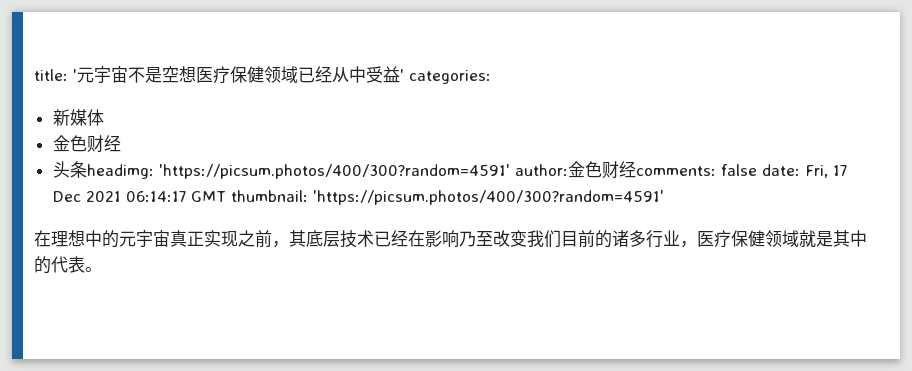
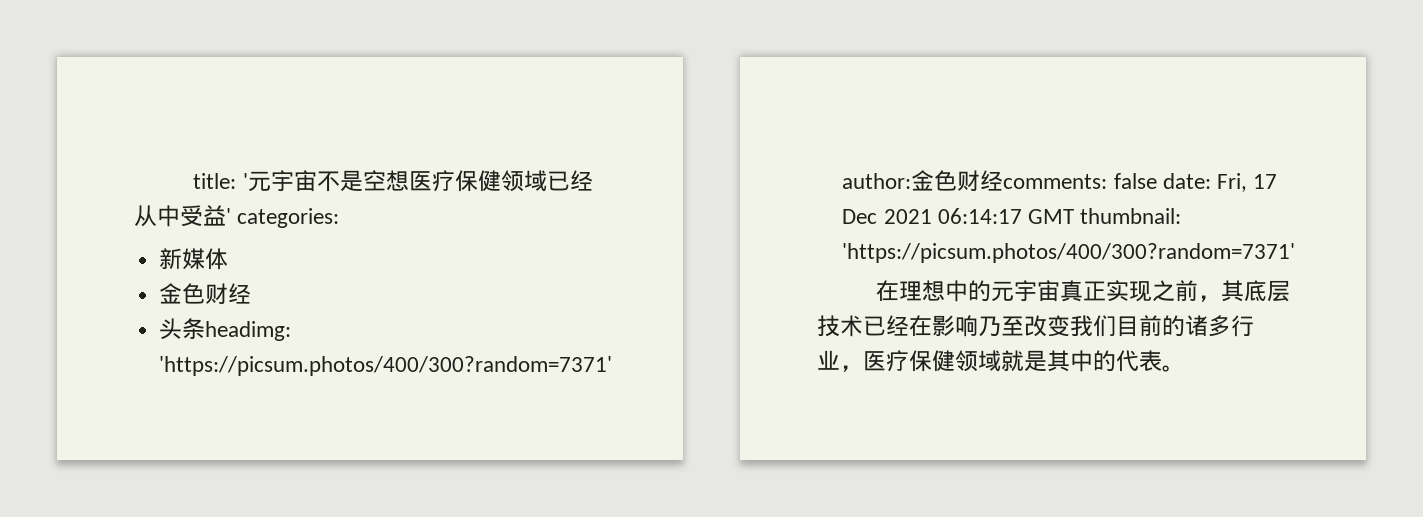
- 头条headimg: 'https://picsum.photos/400/300?random=4591' author:金色财经comments: false date: Fri, 17 Dec 2021 06:14:17 GMT thumbnail: 'https://picsum.photos/400/300?random=4591'
+ 头条headimg: 'https://picsum.photos/400/300?random=7371' author:金色财经comments: false date: Fri, 17 Dec 2021 06:14:17 GMT thumbnail: 'https://picsum.photos/400/300?random=7371'

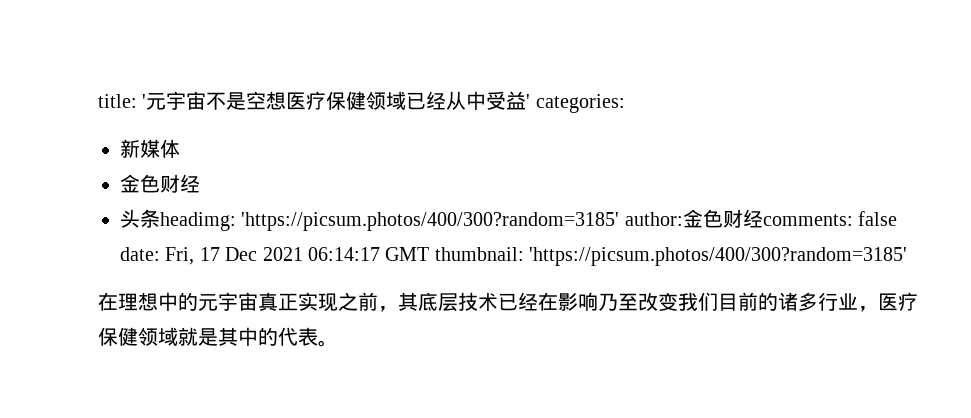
- 头条headimg: 'https://picsum.photos/400/300?random=7371' author:金色财经comments: false date: Fri, 17 Dec 2021 06:14:17 GMT thumbnail: 'https://picsum.photos/400/300?random=7371'
+ 头条headimg: 'https://picsum.photos/400/300?random=3185' author:金色财经comments: false date: Fri, 17 Dec 2021 06:14:17 GMT thumbnail: 'https://picsum.photos/400/300?random=3185'

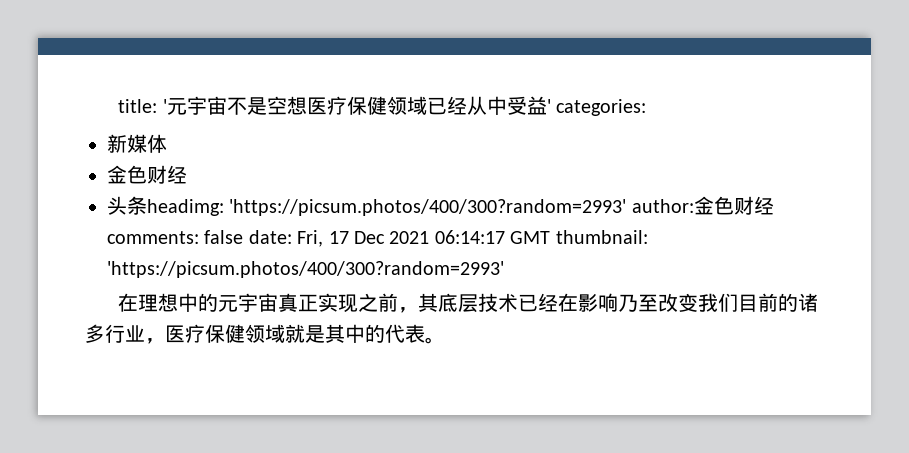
- 头条headimg: 'https://picsum.photos/400/300?random=3185' author:金色财经comments: false date: Fri, 17 Dec 2021 06:14:17 GMT thumbnail: 'https://picsum.photos/400/300?random=3185'
+ 头条headimg: 'https://picsum.photos/400/300?random=2993' author:金色财经comments: false date: Fri, 17 Dec 2021 06:14:17 GMT thumbnail: 'https://picsum.photos/400/300?random=2993'

